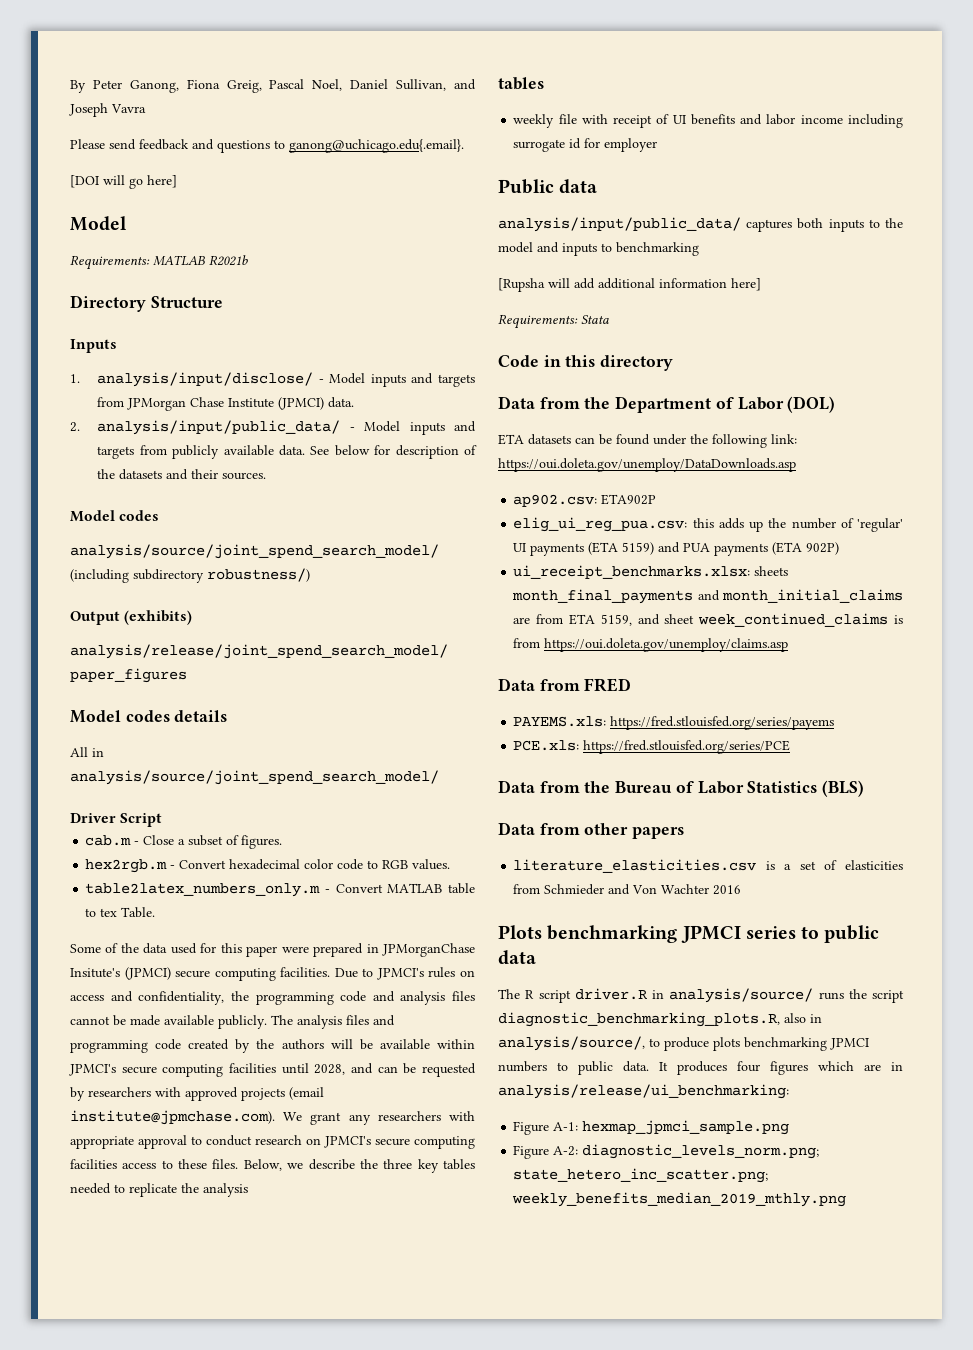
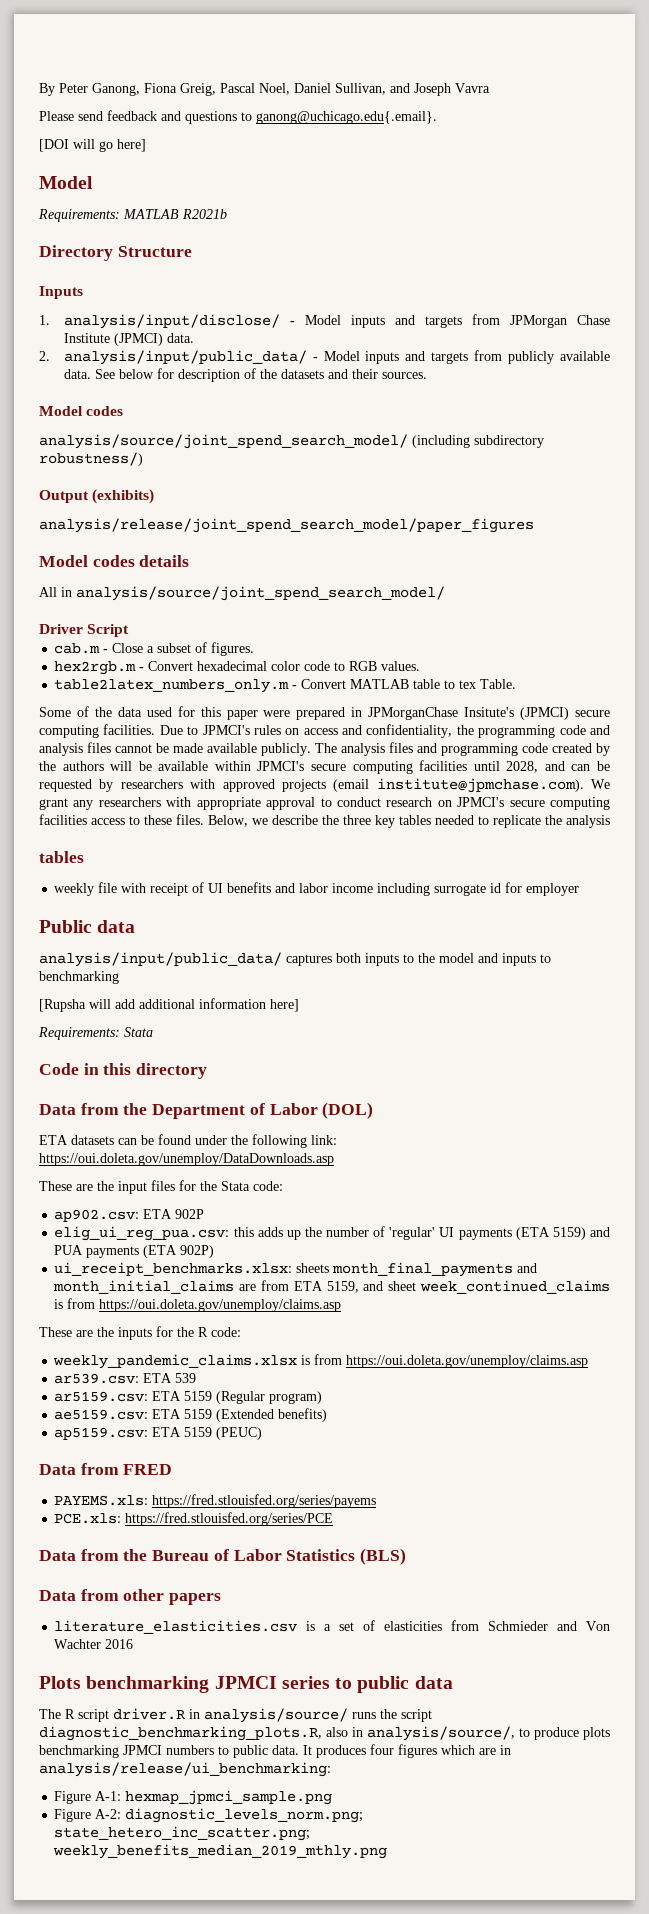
+ These are the input files for the Stata code:
- ap902.csv: ETA902P
+ ap902.csv: ETA 902P
+ These are the inputs for the R code:
+ weekly_pandemic_claims.xlsx is from https://oui.doleta.gov/unemploy/claims.asp
+ ar539.csv: ETA 539
+ ar5159.csv: ETA 5159 (Regular program)
+ ae5159.csv: ETA 5159 (Extended benefits)
+ ap5159.csv: ETA 5159 (PEUC)

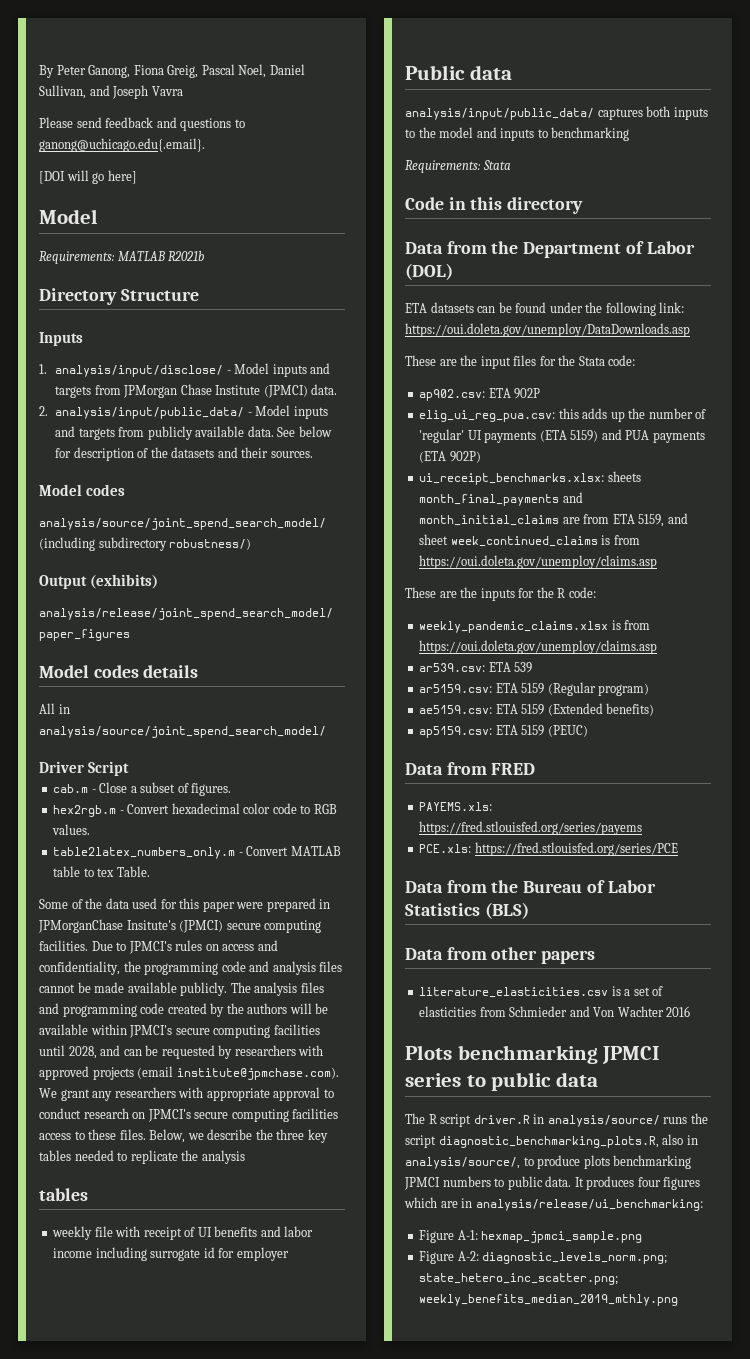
- [Rupsha will add additional information here]

